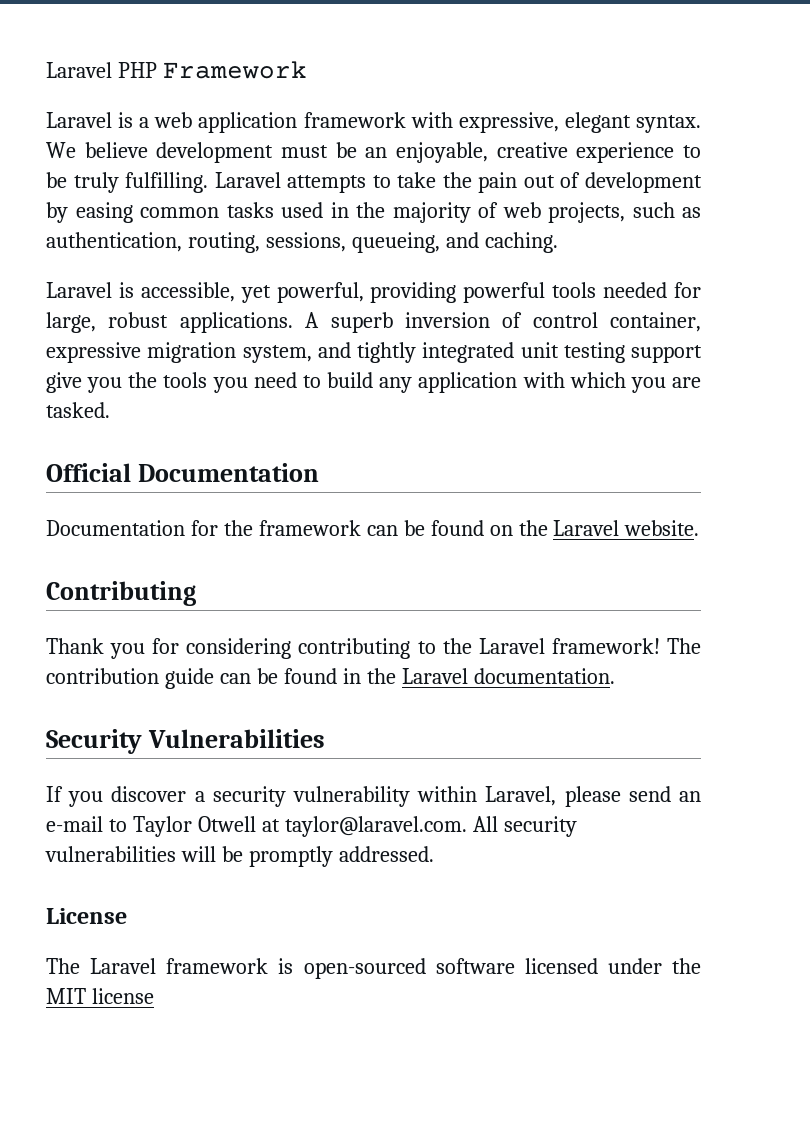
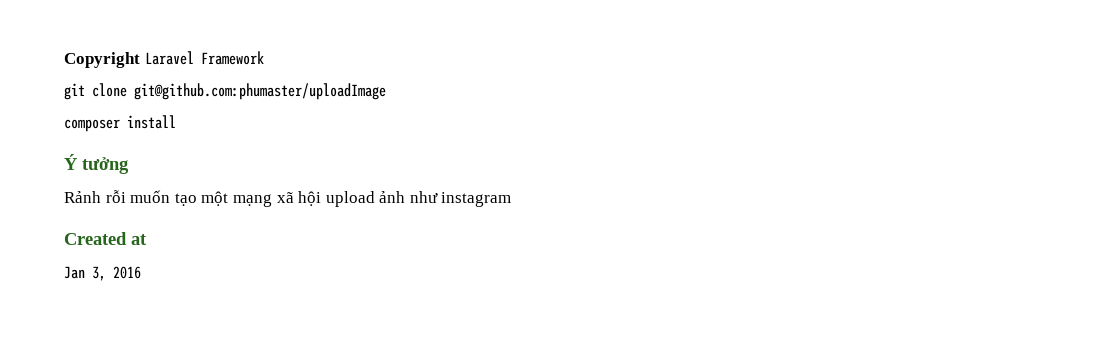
- Laravel PHP Framework
+ Copyright Laravel Framework
- Laravel is a web application framework with expressive, elegant syntax. We believe development must be an enjoyable, creative experience to be truly fulfilling. Laravel attempts to take the pain out of development by easing common tasks used in the majority of web projects, such as authentication, routing, sessions, queueing, and caching.
- Laravel is accessible, yet powerful, providing powerful tools needed for large, robust applications. A superb inversion of control container, expressive migration system, and tightly integrated unit testing support give you the tools you need to build any application with which you are tasked.
- Official Documentation
- Documentation for the framework can be found on the Laravel website.
- Contributing
- Thank you for considering contributing to the Laravel framework! The contribution guide can be found in the Laravel documentation.
- Security Vulnerabilities
- If you discover a security vulnerability within Laravel, please send an e-mail to Taylor Otwell at taylor@laravel.com. All security vulnerabilities will be promptly addressed.
- License
- The Laravel framework is open-sourced software licensed under the MIT license
+ git clone git@github.com:phumaster/uploadImage
+ composer install
+ Ý tưởng
+ Rảnh rỗi muốn tạo một mạng xã hội upload ảnh như instagram
+ Created at
+ Jan 3, 2016

